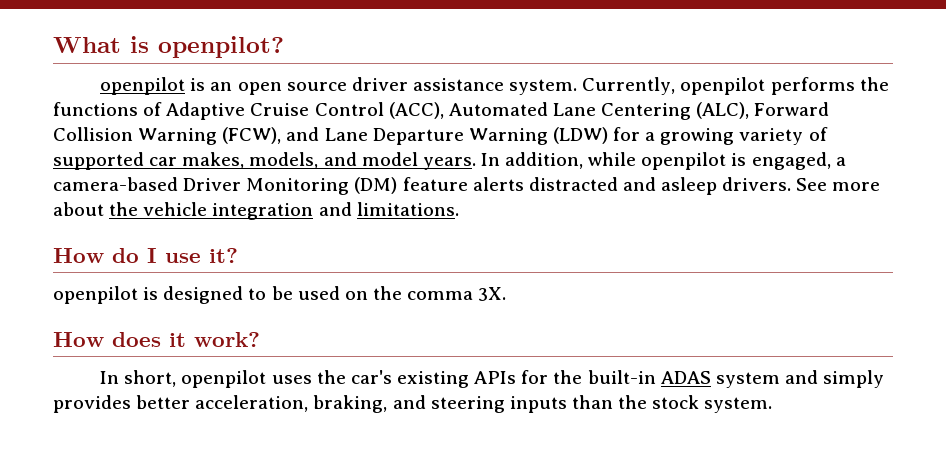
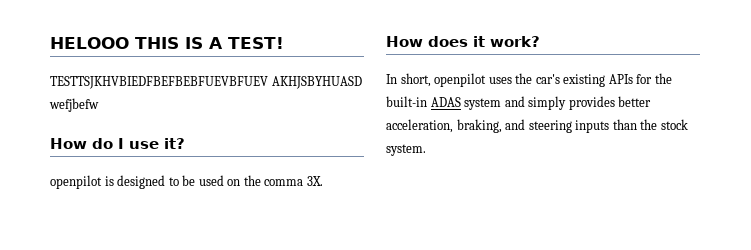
- What is openpilot?
- openpilot is an open source driver assistance system. Currently, openpilot performs the functions of Adaptive Cruise Control (ACC), Automated Lane Centering (ALC), Forward Collision Warning (FCW), and Lane Departure Warning (LDW) for a growing variety of supported car makes, models, and model years. In addition, while openpilot is engaged, a camera-based Driver Monitoring (DM) feature alerts distracted and asleep drivers. See more about the vehicle integration and limitations.
+ HELOOO THIS IS A TEST!
+ TESTTSJKHVBIEDFBEFBEBFUEVBFUEV AKHJSBYHUASD wefjbefw

